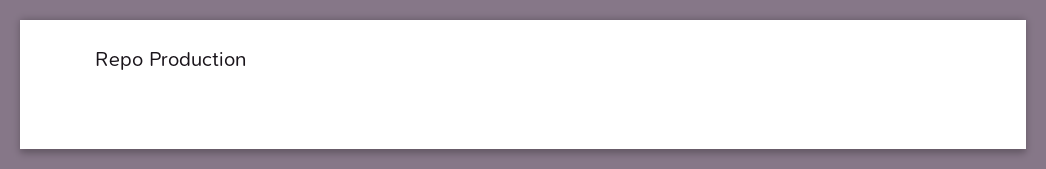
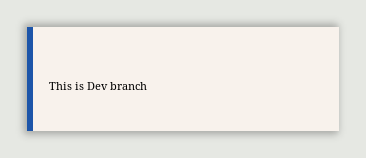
- Repo Production
+ This is Dev branch

